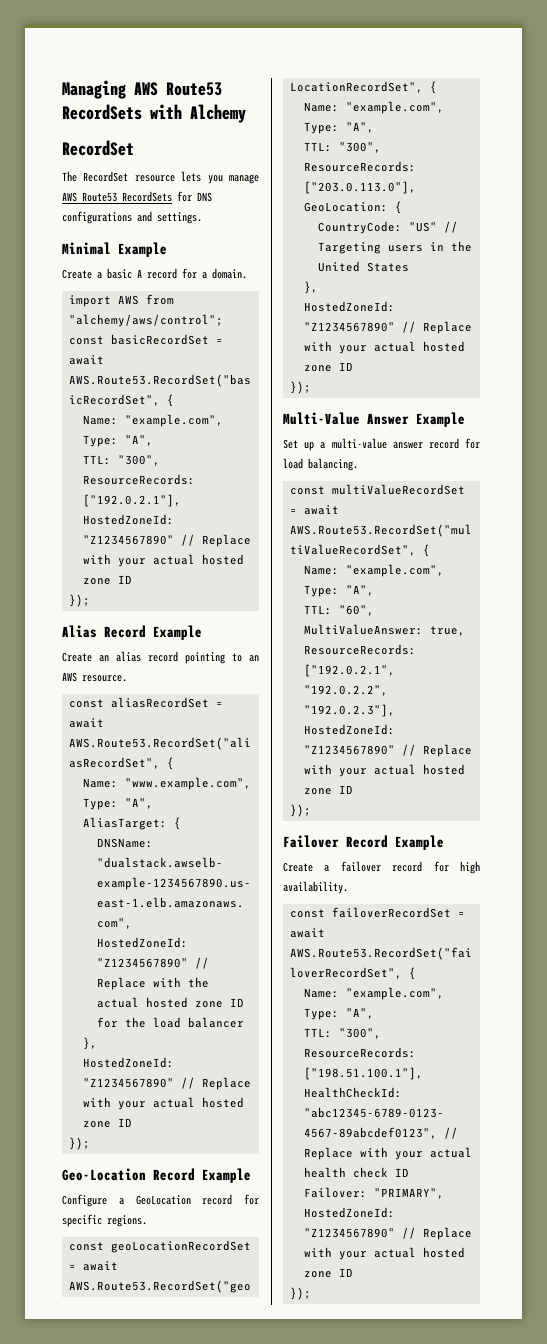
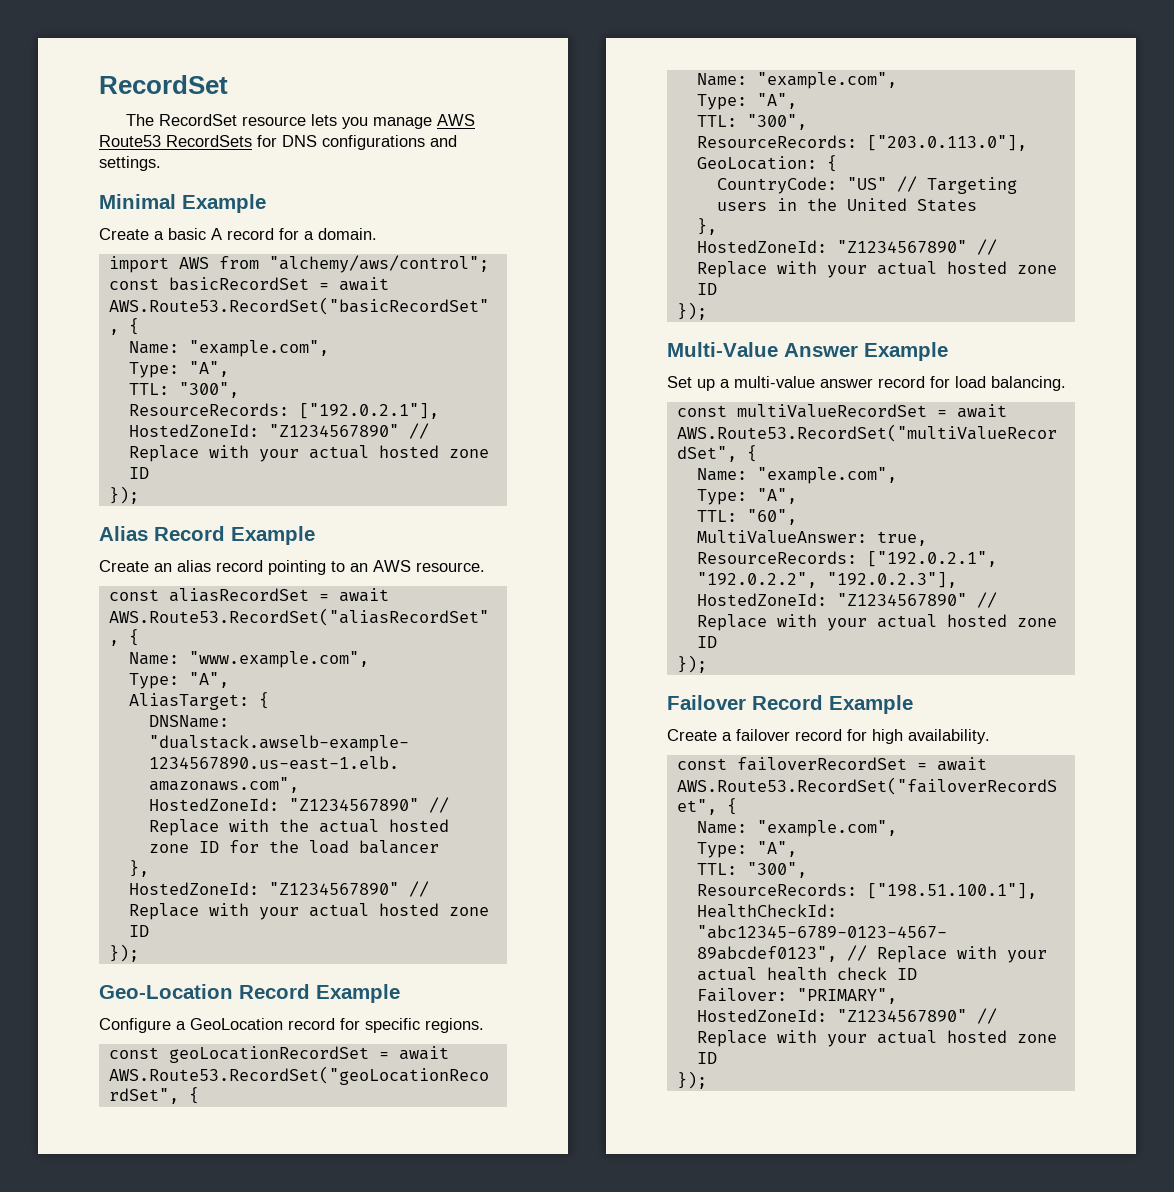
- Managing AWS Route53 RecordSets with Alchemy

